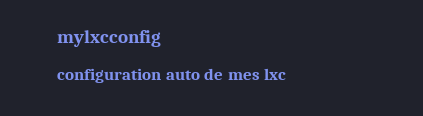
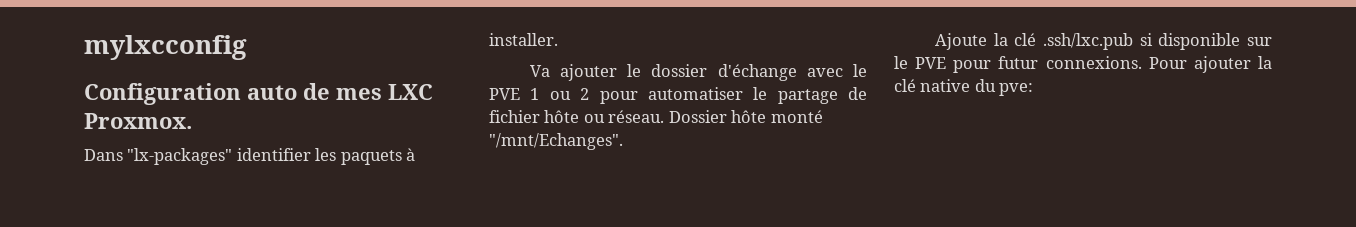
- configuration auto de mes lxc
+ Configuration auto de mes LXC Proxmox.
+ Dans "lx-packages" identifier les paquets à installer.
+ Va ajouter le dossier d'échange avec le PVE 1 ou 2 pour automatiser le partage de fichier hôte ou réseau. Dossier hôte monté "/mnt/Echanges".
+ Ajoute la clé .ssh/lxc.pub si disponible sur le PVE pour futur connexions. Pour ajouter la clé native du pve:

